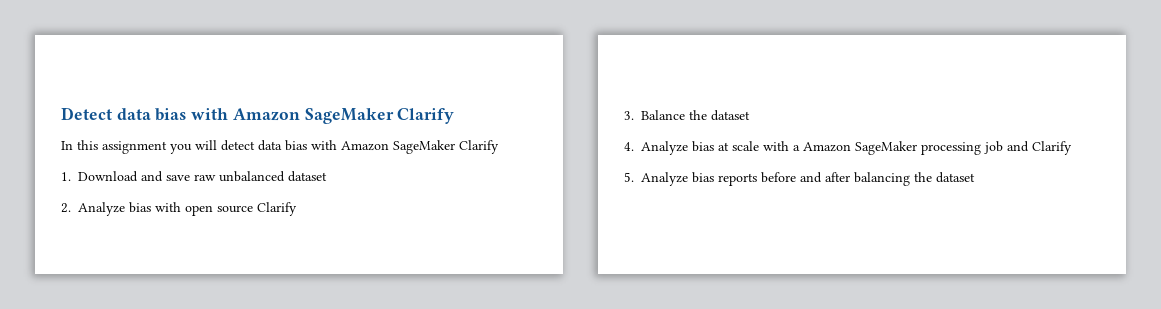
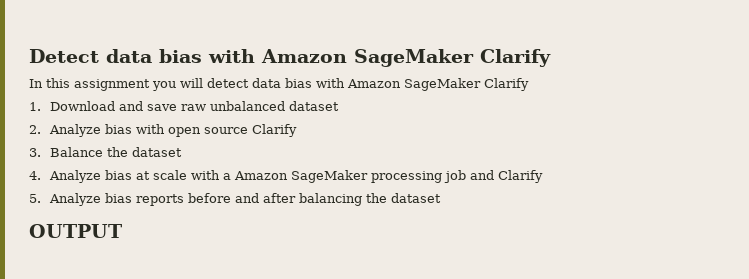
+ OUTPUT

